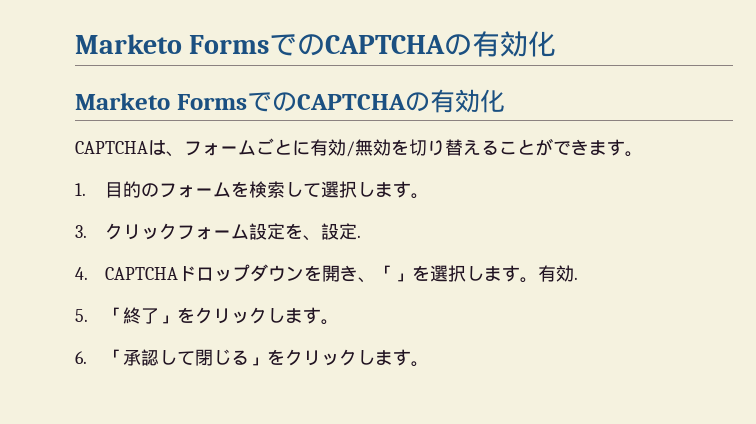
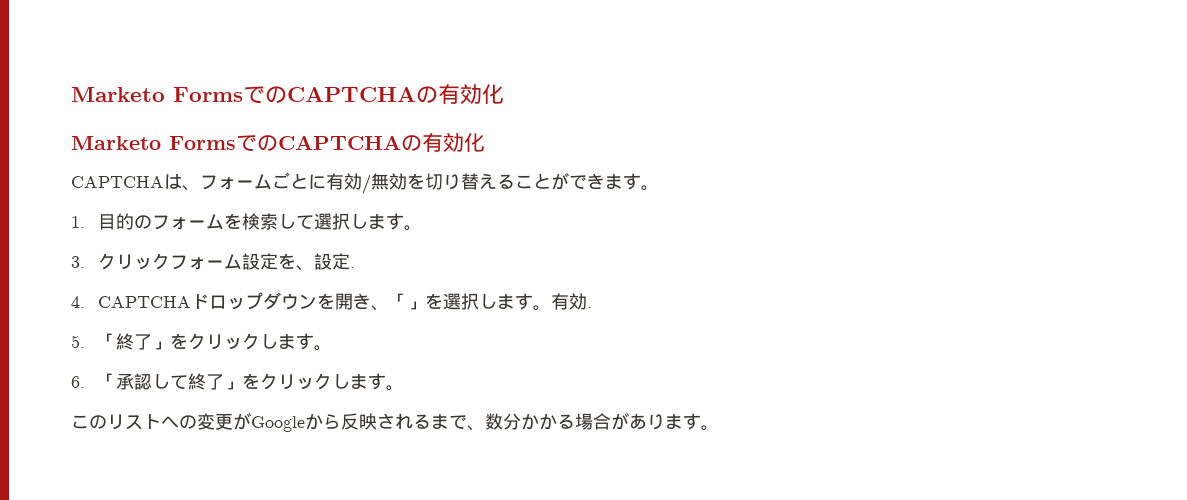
- 6.「承認して閉じる」をクリックします。
+ 6.「承認して終了」をクリックします。
+ このリストへの変更がGoogleから反映されるまで、数分かかる場合があります。

